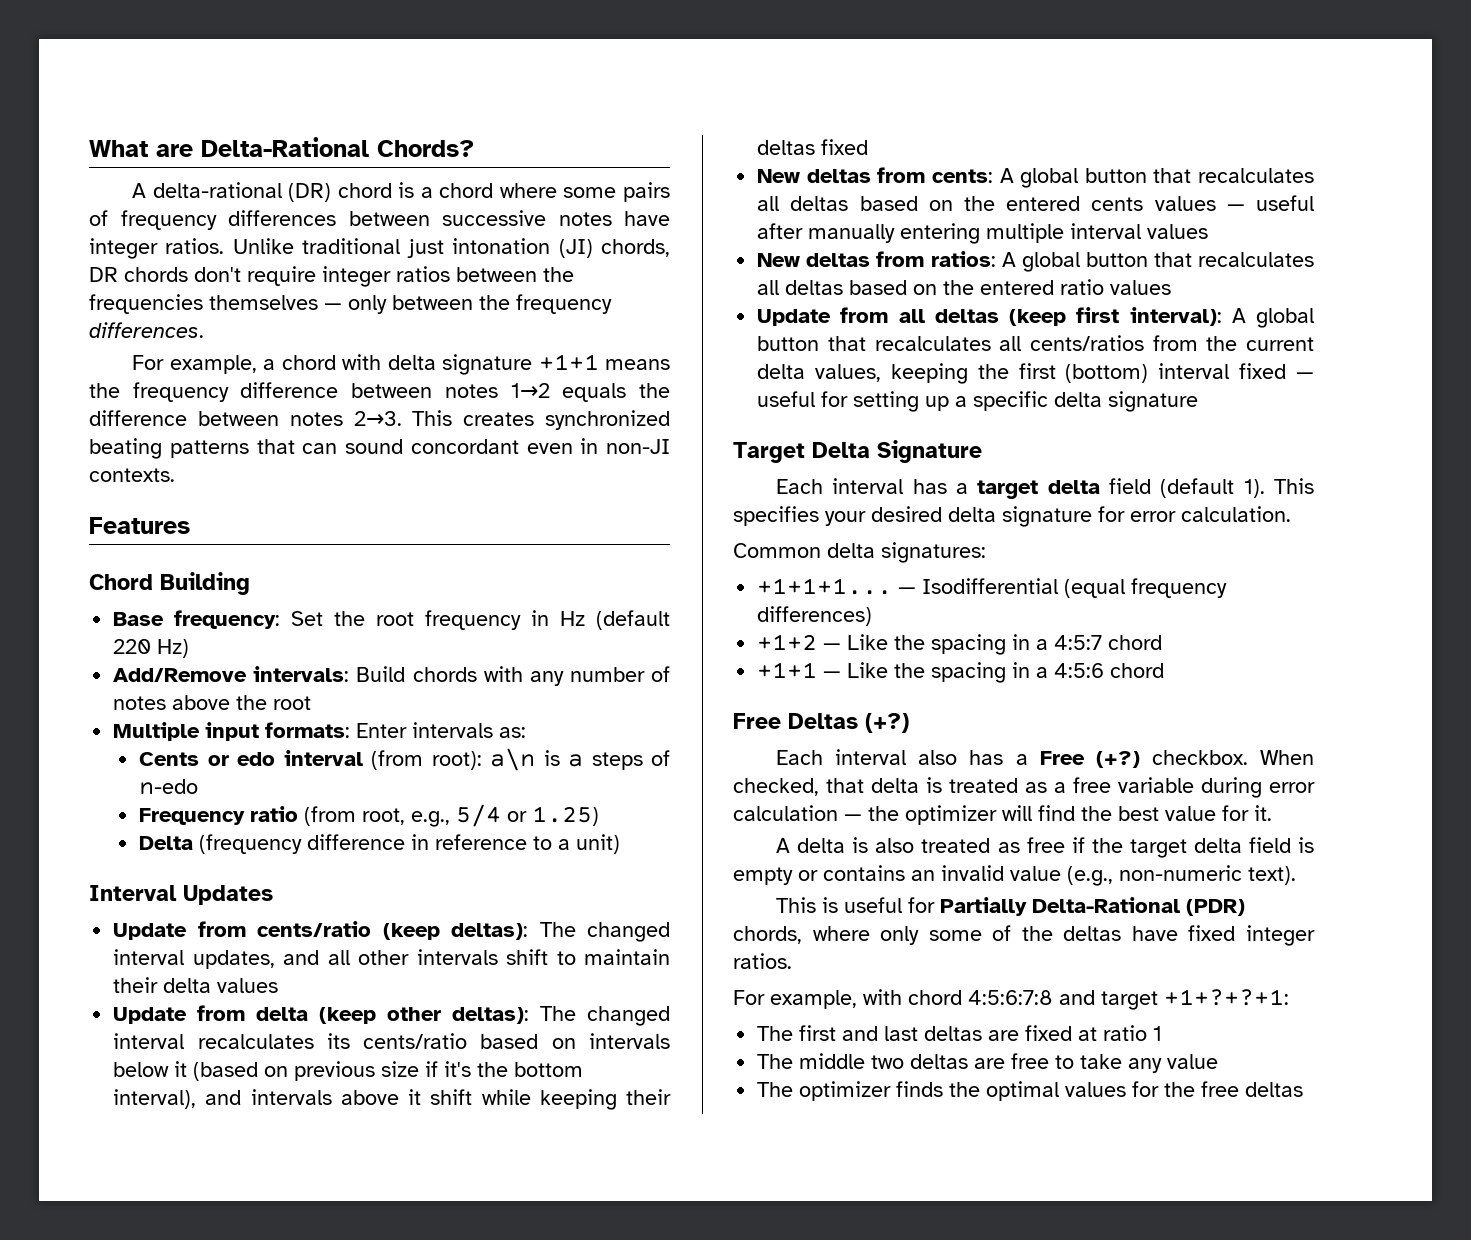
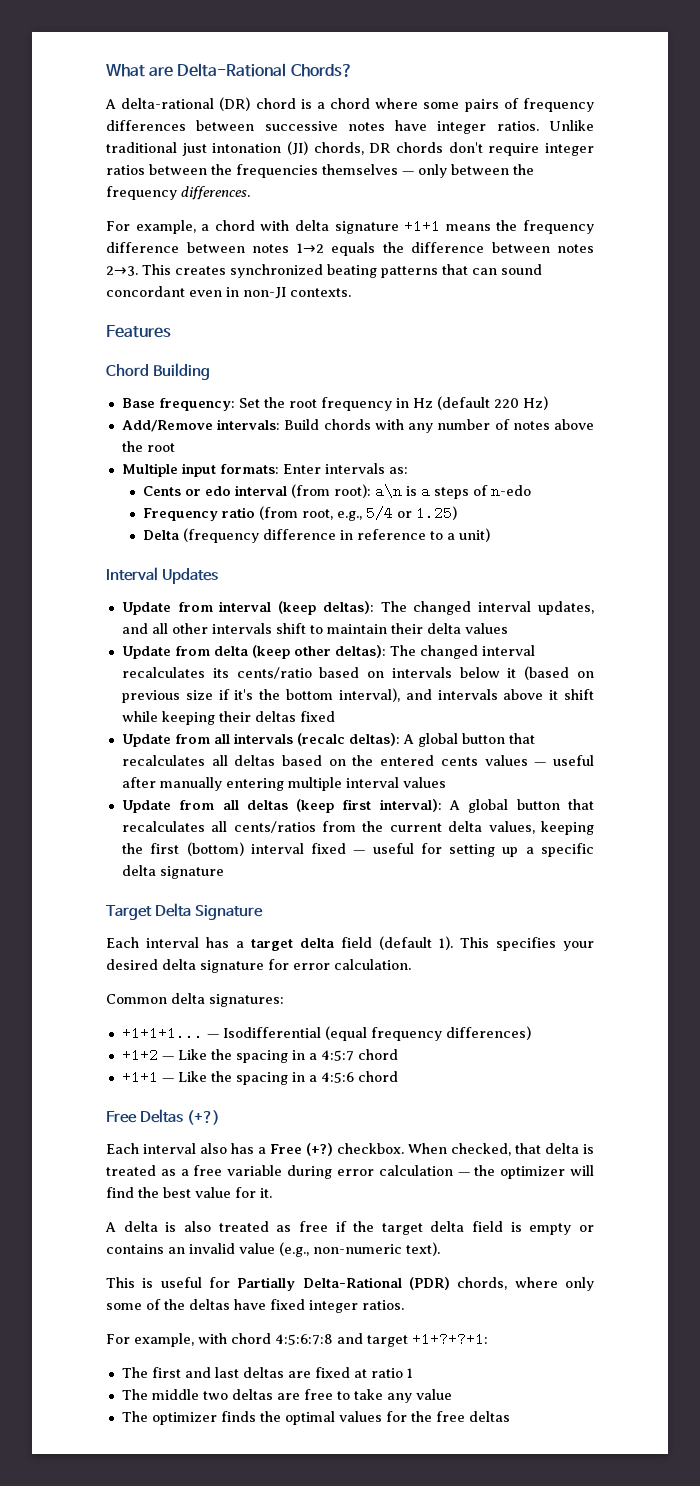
- Update from cents/ratio (keep deltas): The changed interval updates, and all other intervals shift to maintain their delta values
+ Update from interval (keep deltas): The changed interval updates, and all other intervals shift to maintain their delta values
- New deltas from cents: A global button that recalculates all deltas based on the entered cents values — useful after manually entering multiple interval values
+ Update from all intervals (recalc deltas): A global button that recalculates all deltas based on the entered cents values — useful after manually entering multiple interval values
- New deltas from ratios: A global button that recalculates all deltas based on the entered ratio values

